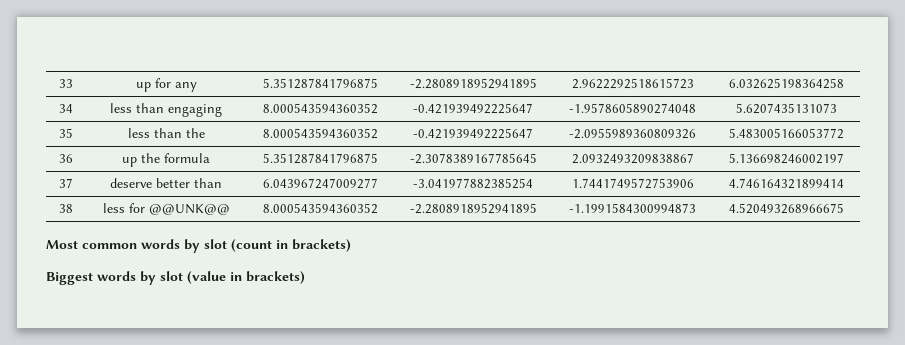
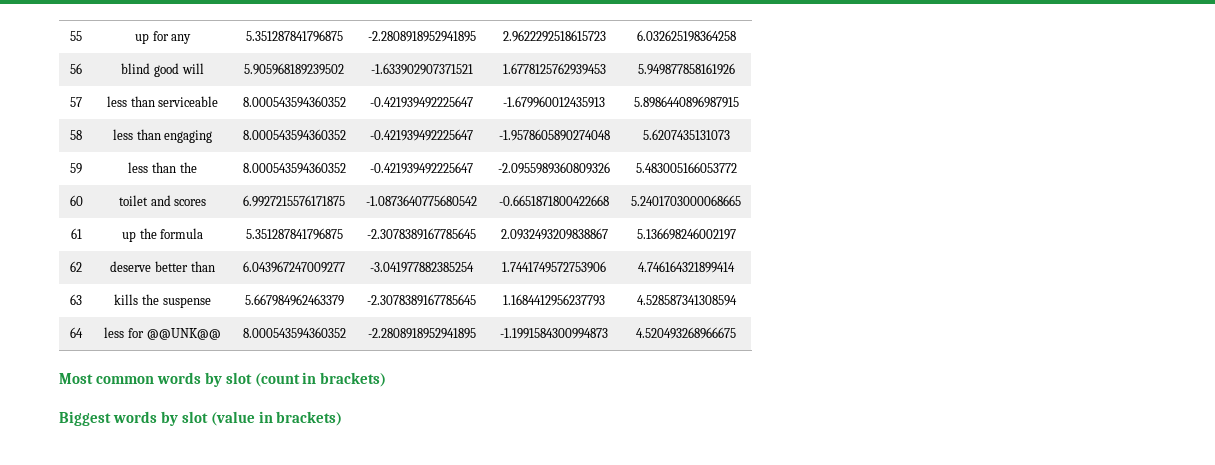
- 33 | up for any | 5.351287841796875 | -2.2808918952941895 | 2.9622292518615723 | 6.032625198364258
+ 55 | up for any | 5.351287841796875 | -2.2808918952941895 | 2.9622292518615723 | 6.032625198364258
- 34 | less than engaging | 8.000543594360352 | -0.421939492225647 | -1.9578605890274048 | 5.6207435131073
+ 56 | blind good will | 5.905968189239502 | -1.633902907371521 | 1.6778125762939453 | 5.949877858161926
+ 57 | less than serviceable | 8.000543594360352 | -0.421939492225647 | -1.679960012435913 | 5.8986440896987915
+ 58 | less than engaging | 8.000543594360352 | -0.421939492225647 | -1.9578605890274048 | 5.6207435131073
- 35 | less than the | 8.000543594360352 | -0.421939492225647 | -2.0955989360809326 | 5.483005166053772
+ 59 | less than the | 8.000543594360352 | -0.421939492225647 | -2.0955989360809326 | 5.483005166053772
- 36 | up the formula | 5.351287841796875 | -2.3078389167785645 | 2.0932493209838867 | 5.136698246002197
+ 60 | toilet and scores | 6.9927215576171875 | -1.0873640775680542 | -0.6651871800422668 | 5.2401703000068665
+ 61 | up the formula | 5.351287841796875 | -2.3078389167785645 | 2.0932493209838867 | 5.136698246002197
- 37 | deserve better than | 6.043967247009277 | -3.041977882385254 | 1.7441749572753906 | 4.746164321899414
+ 62 | deserve better than | 6.043967247009277 | -3.041977882385254 | 1.7441749572753906 | 4.746164321899414
- 38 | less for @@UNK@@ | 8.000543594360352 | -2.2808918952941895 | -1.1991584300994873 | 4.520493268966675
+ 63 | kills the suspense | 5.667984962463379 | -2.3078389167785645 | 1.1684412956237793 | 4.528587341308594
+ 64 | less for @@UNK@@ | 8.000543594360352 | -2.2808918952941895 | -1.1991584300994873 | 4.520493268966675

